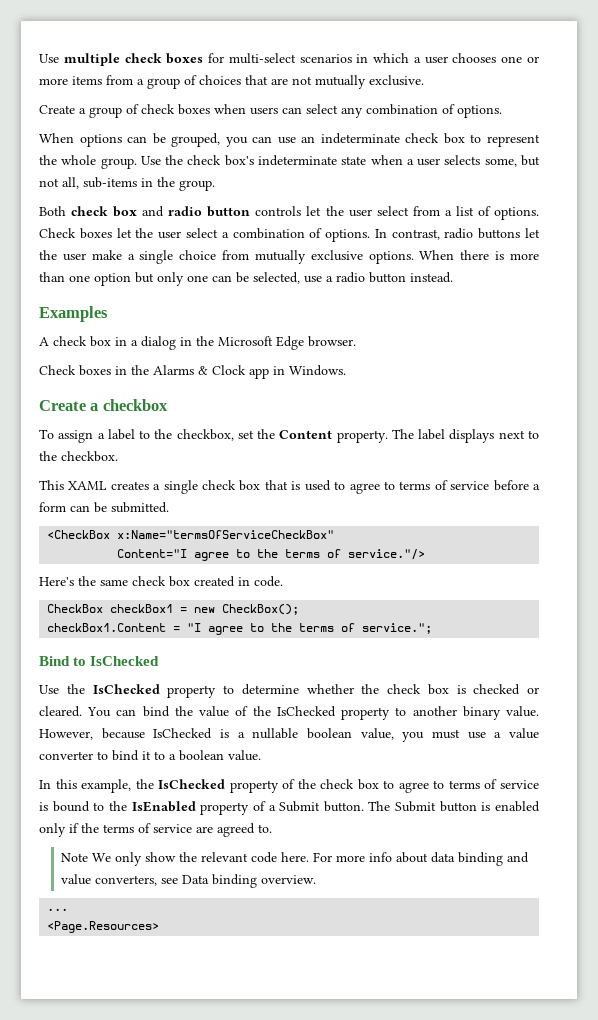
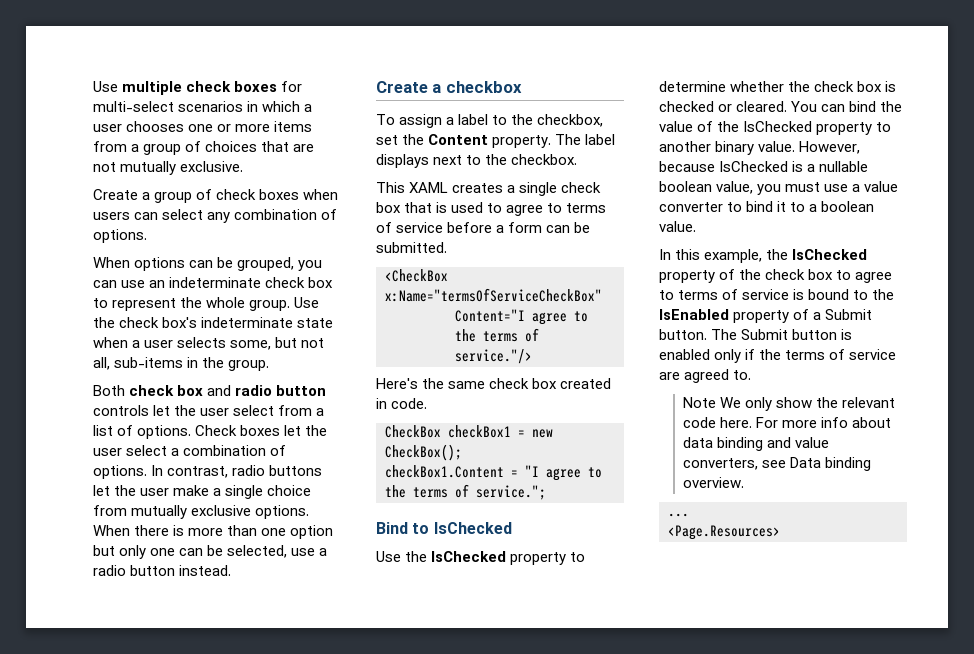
- Examples
- A check box in a dialog in the Microsoft Edge browser.
- Check boxes in the Alarms & Clock app in Windows.

